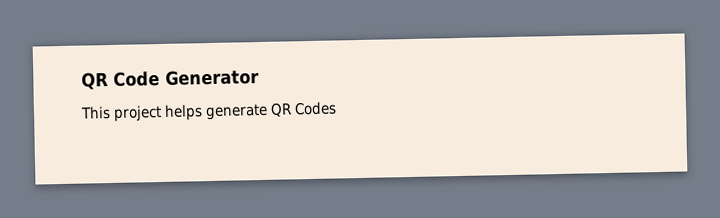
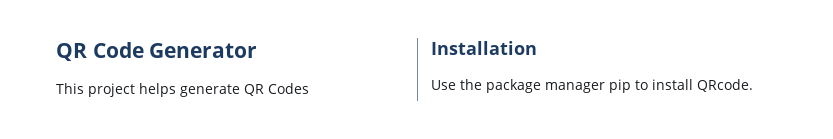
+ Installation
+ Use the package manager pip to install QRcode.

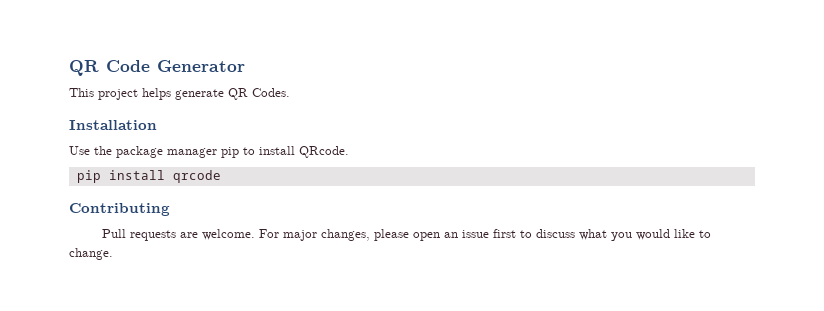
- This project helps generate QR Codes
+ This project helps generate QR Codes.
+ pip install qrcode
+ Contributing
+ Pull requests are welcome. For major changes, please open an issue first to discuss what you would like to change.

